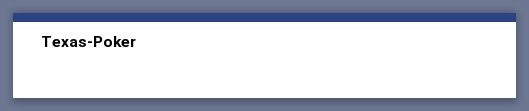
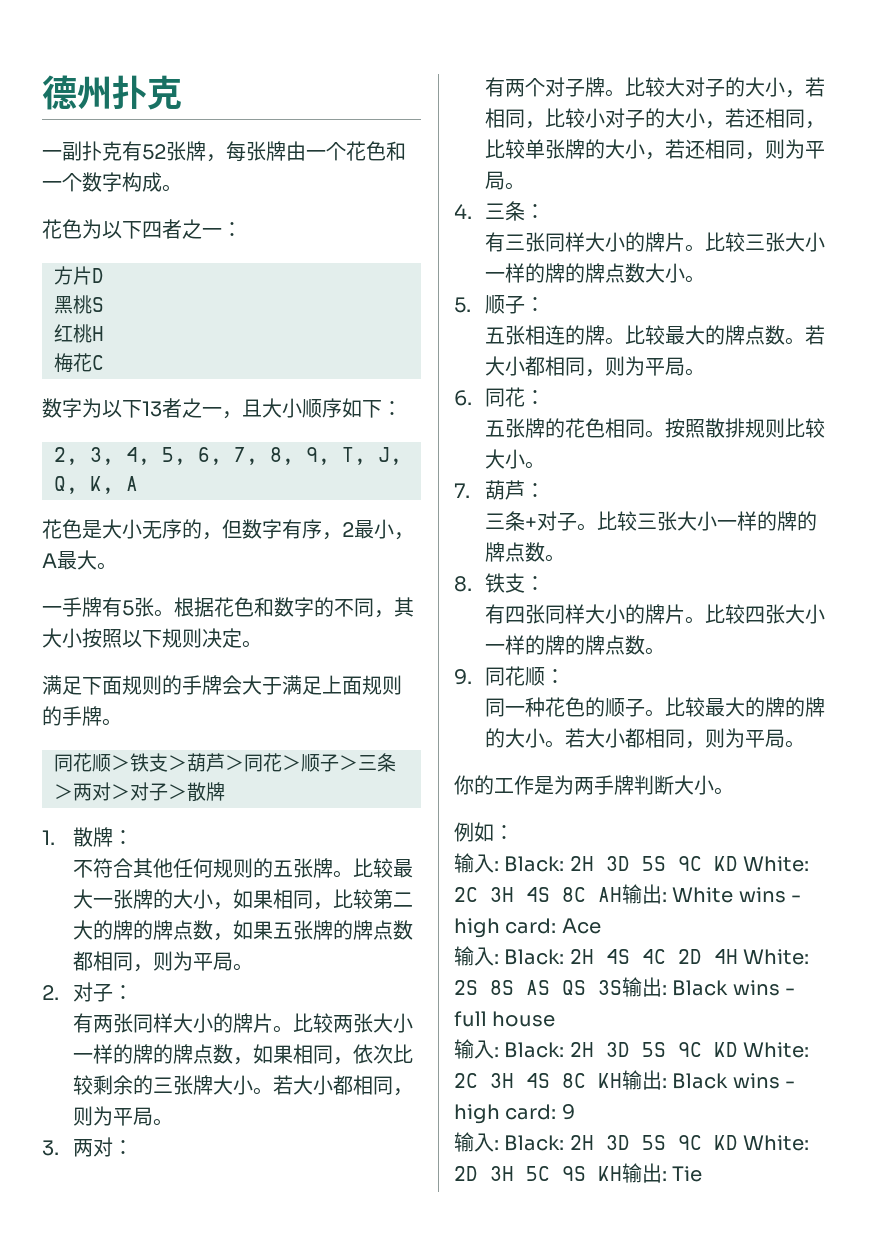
- Texas-Poker
+ 德州扑克
+ 一副扑克有52张牌，每张牌由一个花色和一个数字构成。
+ 花色为以下四者之一：
+ 方片D
+ 黑桃S
+ 红桃H
+ 梅花C
+ 数字为以下13者之一，且大小顺序如下：
+ 2, 3, 4, 5, 6, 7, 8, 9, T, J, Q, K, A
+ 花色是大小无序的，但数字有序，2最小，A最大。
+ 一手牌有5张。根据花色和数字的不同，其大小按照以下规则决定。
+ 满足下面规则的手牌会大于满足上面规则的手牌。
+ 同花顺＞铁支＞葫芦＞同花＞顺子＞三条＞两对＞对子＞散牌
+ 1.散牌：
+ 不符合其他任何规则的五张牌。比较最大一张牌的大小，如果相同，比较第二大的牌的牌点数，如果五张牌的牌点数都相同，则为平局。
+ 2.对子：
+ 有两张同样大小的牌片。比较两张大小一样的牌的牌点数，如果相同，依次比较剩余的三张牌大小。若大小都相同，则为平局。
+ 3.两对：
+ 有两个对子牌。比较大对子的大小，若相同，比较小对子的大小，若还相同，比较单张牌的大小，若还相同，则为平局。
+ 4.三条：
+ 有三张同样大小的牌片。比较三张大小一样的牌的牌点数大小。
+ 5.顺子：
+ 五张相连的牌。比较最大的牌点数。若大小都相同，则为平局。
+ 6.同花：
+ 五张牌的花色相同。按照散排规则比较大小。
+ 7.葫芦：
+ 三条+对子。比较三张大小一样的牌的牌点数。
+ 8.铁支：
+ 有四张同样大小的牌片。比较四张大小一样的牌的牌点数。
+ 9.同花顺：
+ 同一种花色的顺子。比较最大的牌的牌的大小。若大小都相同，则为平局。
+ 你的工作是为两手牌判断大小。
+ 例如：
+ 输入: Black: 2H 3D 5S 9C KD White: 2C 3H 4S 8C AH输出: White wins - high card: Ace
+ 输入: Black: 2H 4S 4C 2D 4H White: 2S 8S AS QS 3S输出: Black wins - full house
+ 输入: Black: 2H 3D 5S 9C KD White: 2C 3H 4S 8C KH输出: Black wins - high card: 9
+ 输入: Black: 2H 3D 5S 9C KD White: 2D 3H 5C 9S KH输出: Tie

